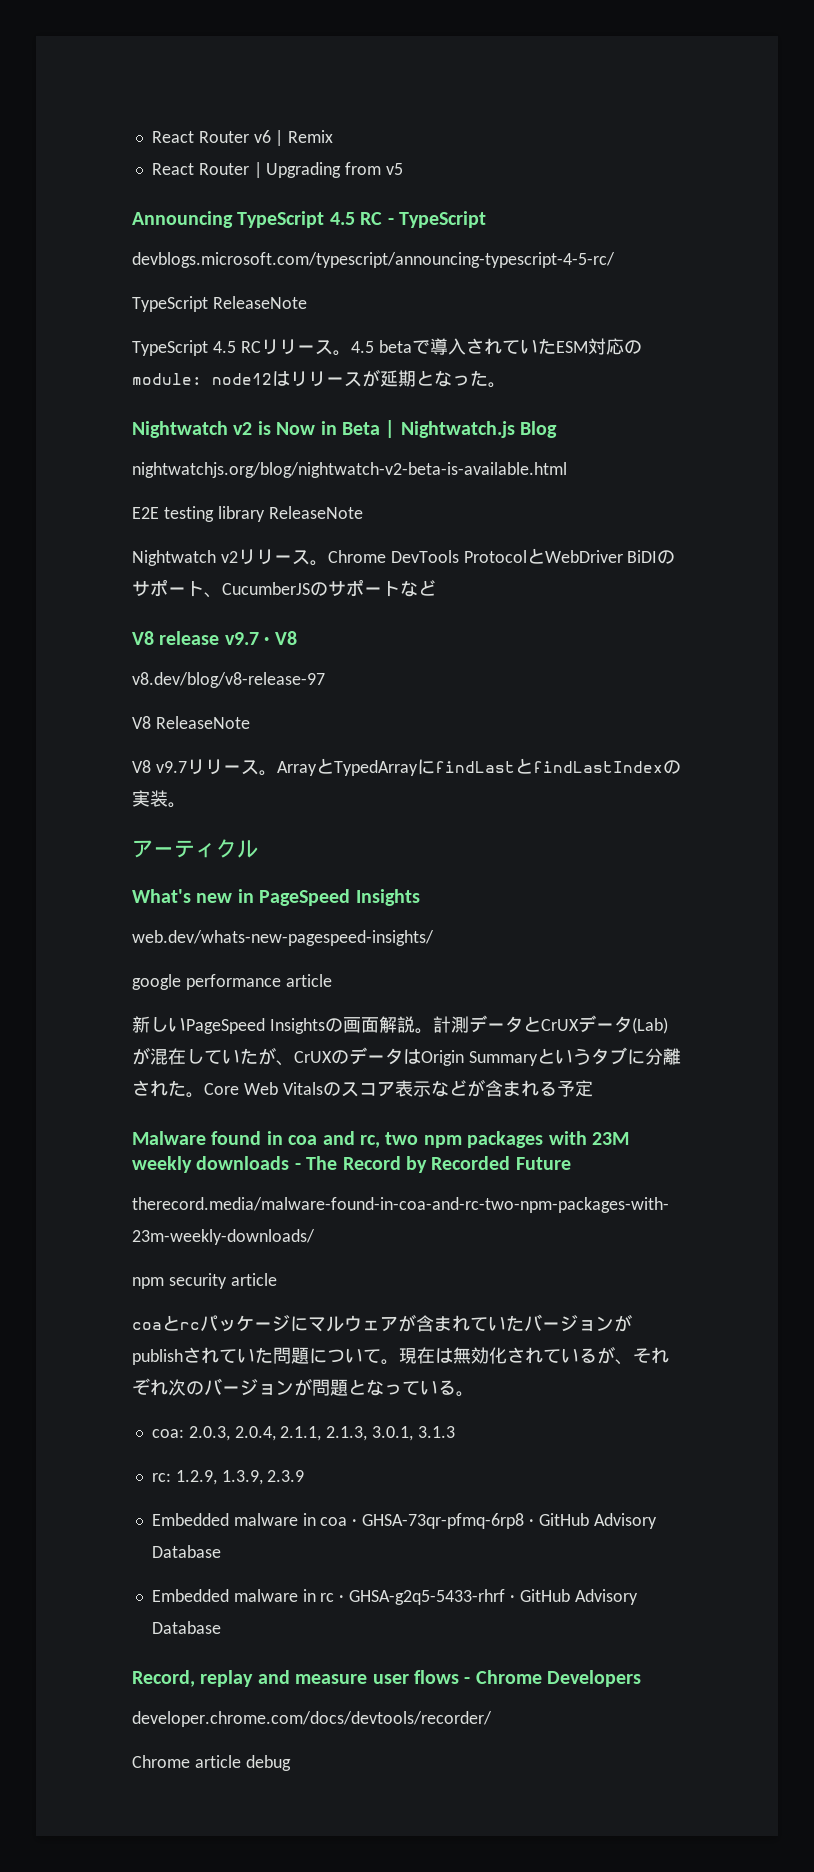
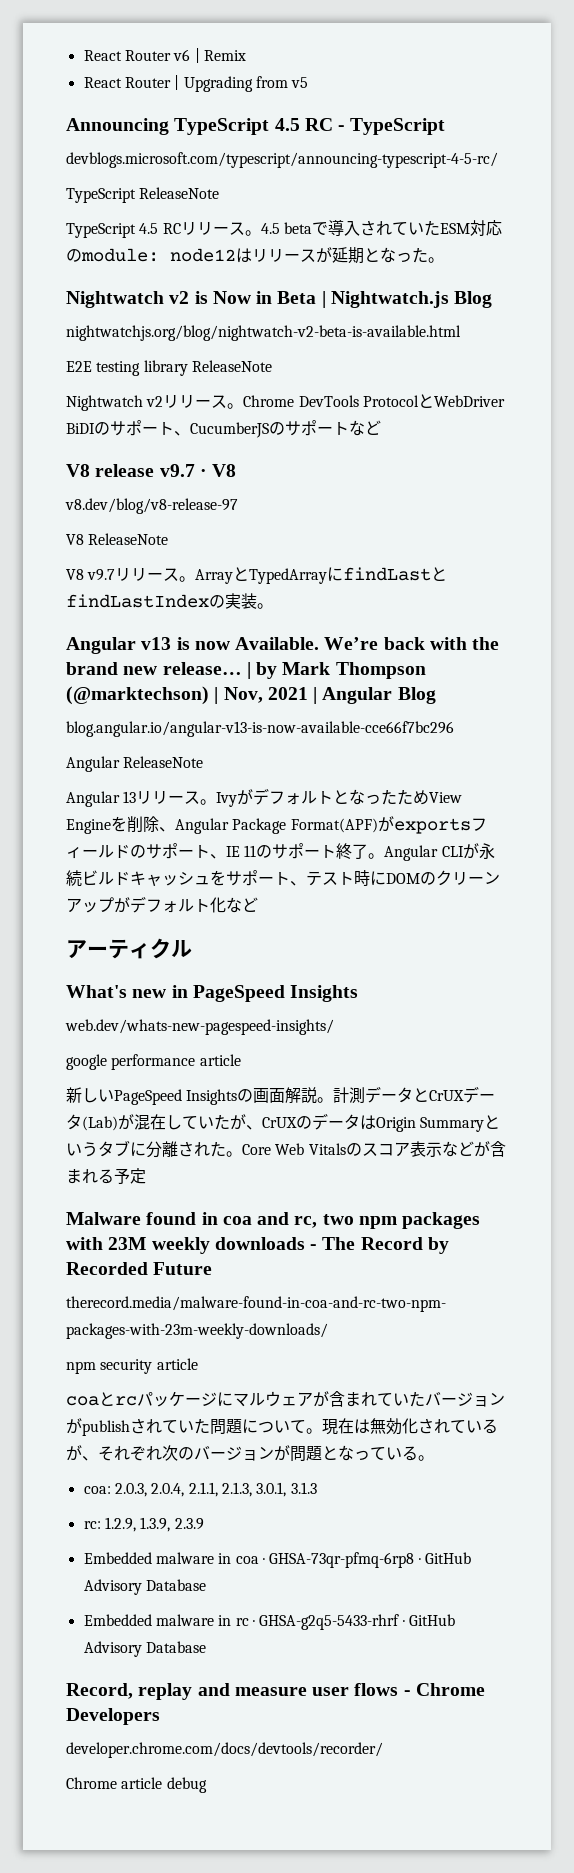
+ Angular v13 is now Available. We’re back with the brand new release… | by Mark Thompson (@marktechson) | Nov, 2021 | Angular Blog
+ blog.angular.io/angular-v13-is-now-available-cce66f7bc296
+ Angular ReleaseNote
+ Angular 13リリース。IvyがデフォルトとなったためView Engineを削除、Angular Package Format(APF)がexportsフィールドのサポート、IE 11のサポート終了。Angular CLIが永続ビルドキャッシュをサポート、テスト時にDOMのクリーンアップがデフォルト化など

